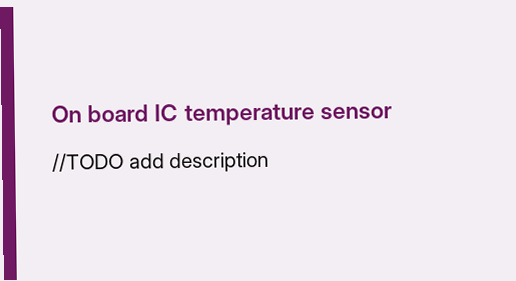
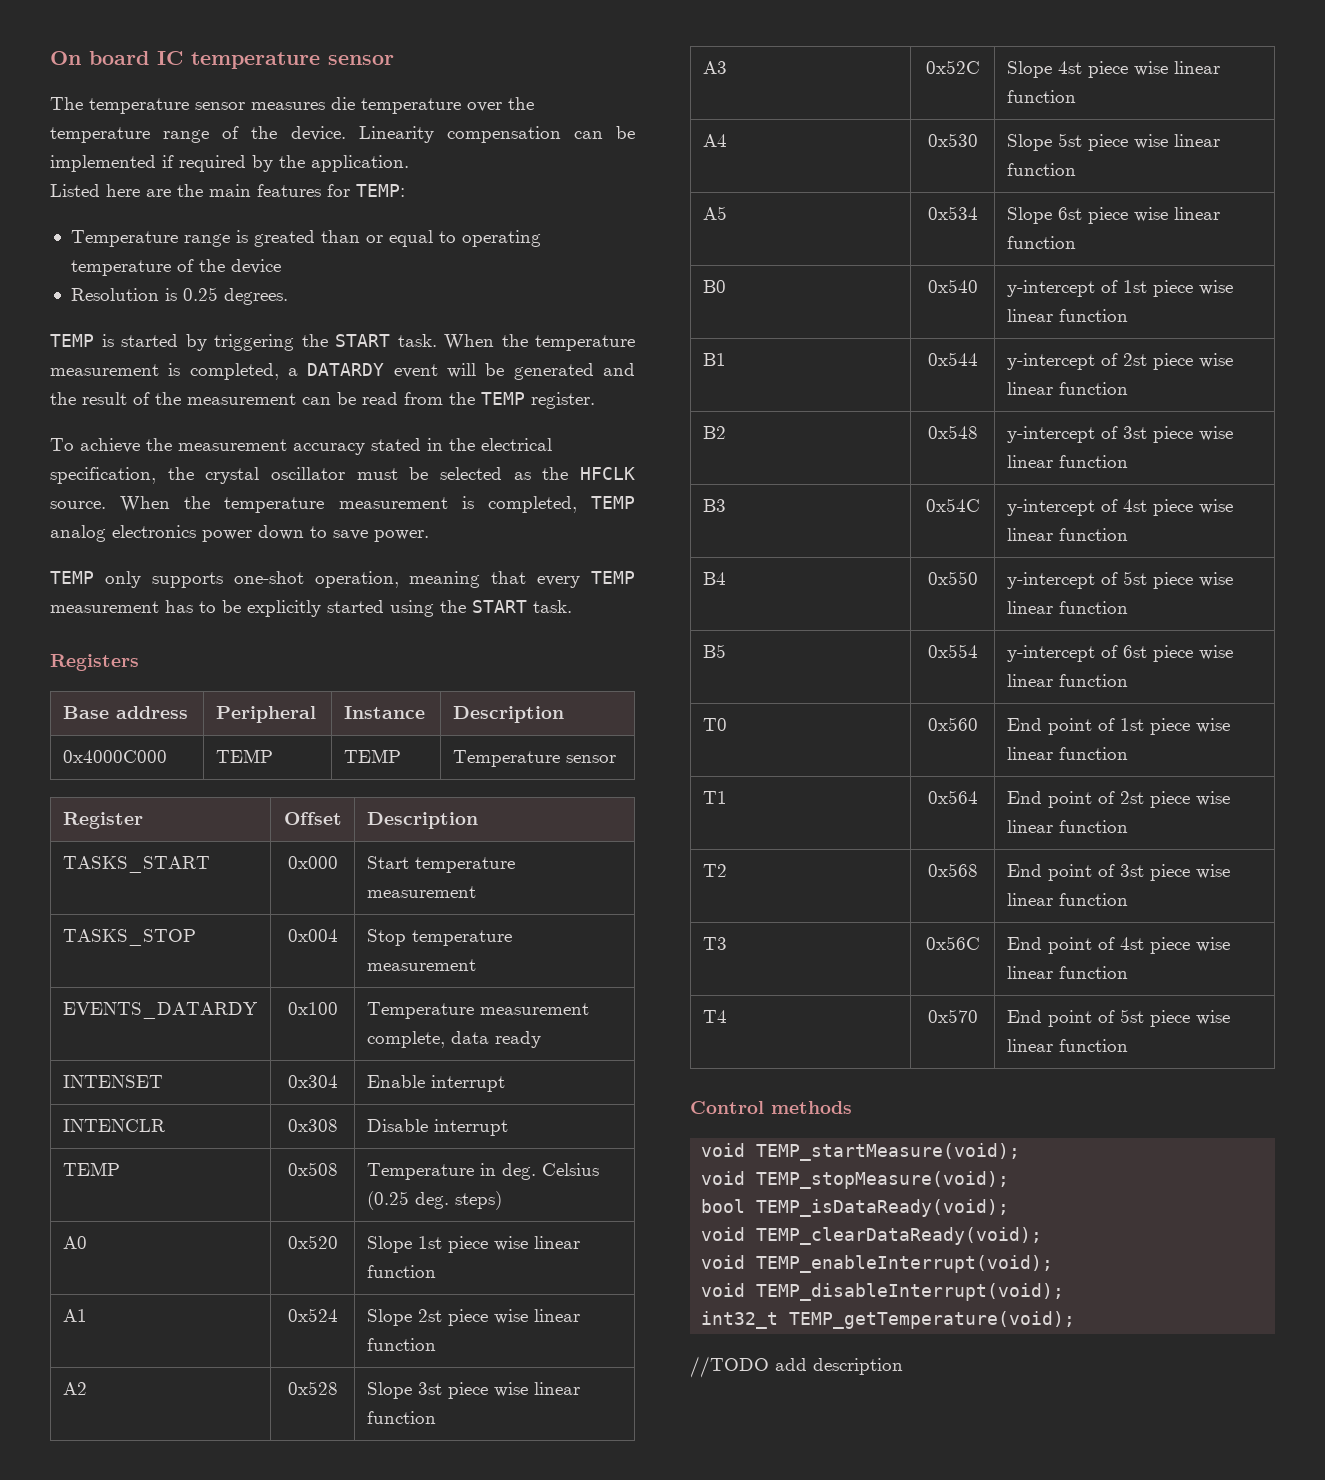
+ The temperature sensor measures die temperature over the temperature range of the device. Linearity compensation can be implemented if required by the application.
+ Listed here are the main features for TEMP:
+ Temperature range is greated than or equal to operating temperature of the device
+ Resolution is 0.25 degrees.
+ TEMP is started by triggering the START task. When the temperature measurement is completed, a DATARDY event will be generated and the result of the measurement can be read from the TEMP register.
+ To achieve the measurement accuracy stated in the electrical specification, the crystal oscillator must be selected as the HFCLK source. When the temperature measurement is completed, TEMP analog electronics power down to save power.
+ TEMP only supports one-shot operation, meaning that every TEMP measurement has to be explicitly started using the START task.
+ Registers
+ Base address | Peripheral | Instance | Description
+ 0x4000C000 | TEMP | TEMP | Temperature sensor
+ Register | Offset | Description
+ TASKS_START | 0x000 | Start temperature measurement
+ TASKS_STOP | 0x004 | Stop temperature measurement
+ EVENTS_DATARDY | 0x100 | Temperature measurement complete, data ready
+ INTENSET | 0x304 | Enable interrupt
+ INTENCLR | 0x308 | Disable interrupt
+ TEMP | 0x508 | Temperature in deg. Celsius (0.25 deg. steps)
+ A0 | 0x520 | Slope 1st piece wise linear function
+ A1 | 0x524 | Slope 2st piece wise linear function
+ A2 | 0x528 | Slope 3st piece wise linear function
+ A3 | 0x52C | Slope 4st piece wise linear function
+ A4 | 0x530 | Slope 5st piece wise linear function
+ A5 | 0x534 | Slope 6st piece wise linear function
+ B0 | 0x540 | y-intercept of 1st piece wise linear function
+ B1 | 0x544 | y-intercept of 2st piece wise linear function
+ B2 | 0x548 | y-intercept of 3st piece wise linear function
+ B3 | 0x54C | y-intercept of 4st piece wise linear function
+ B4 | 0x550 | y-intercept of 5st piece wise linear function
+ B5 | 0x554 | y-intercept of 6st piece wise linear function
+ T0 | 0x560 | End point of 1st piece wise linear function
+ T1 | 0x564 | End point of 2st piece wise linear function
+ T2 | 0x568 | End point of 3st piece wise linear function
+ T3 | 0x56C | End point of 4st piece wise linear function
+ T4 | 0x570 | End point of 5st piece wise linear function
+ Control methods
+ void TEMP_startMeasure(void);
+ void TEMP_stopMeasure(void);
+ bool TEMP_isDataReady(void);
+ void TEMP_clearDataReady(void);
+ void TEMP_enableInterrupt(void);
+ void TEMP_disableInterrupt(void);
+ int32_t TEMP_getTemperature(void);

